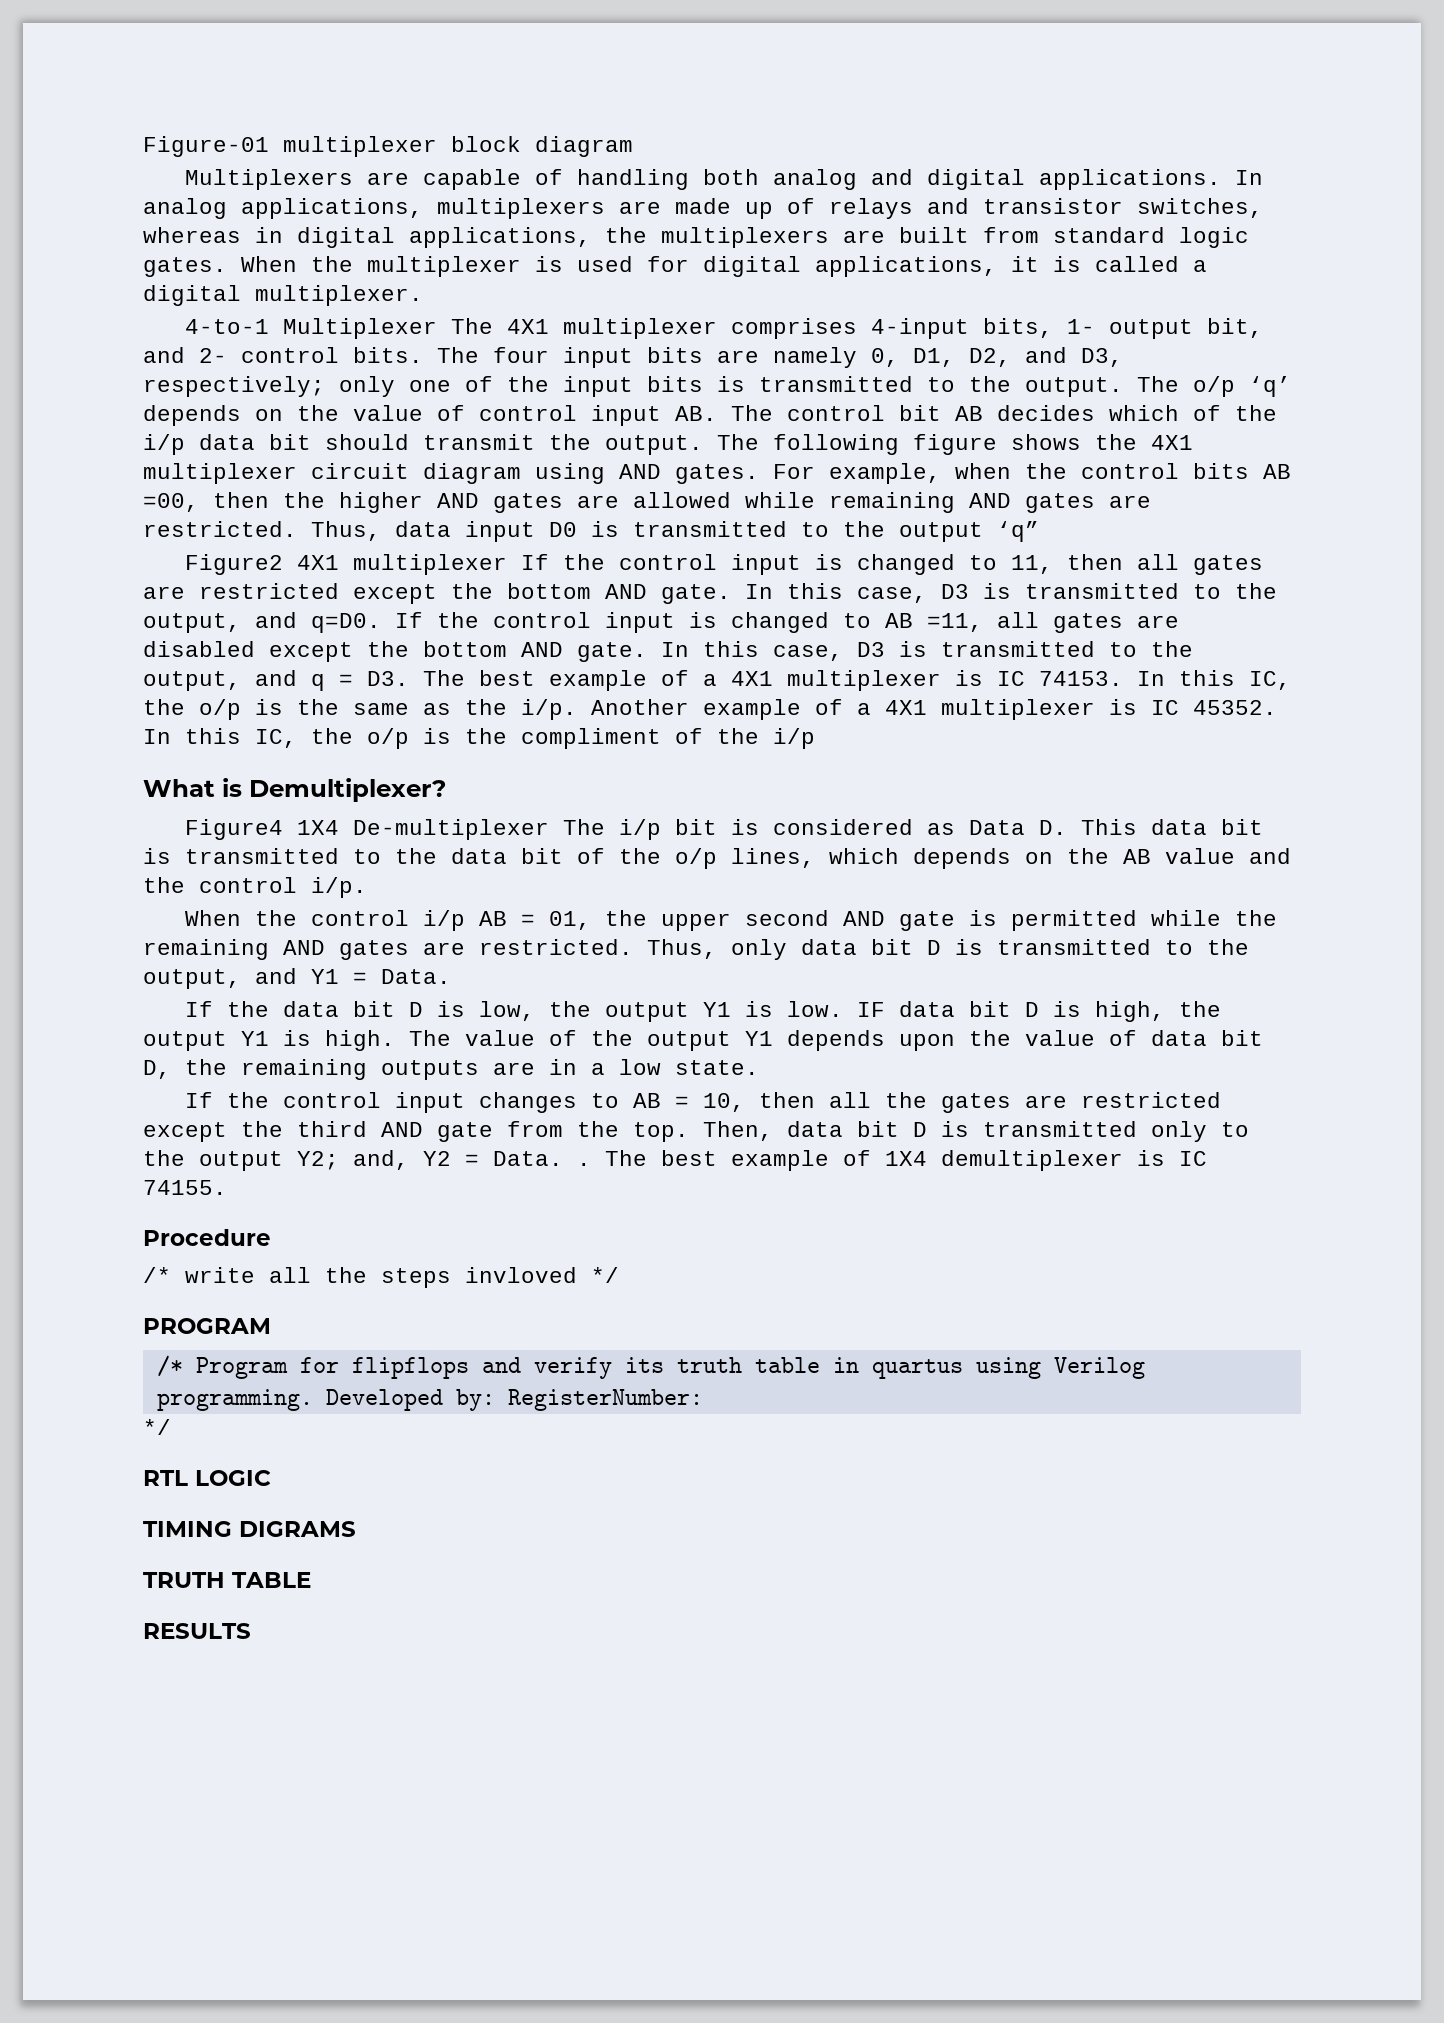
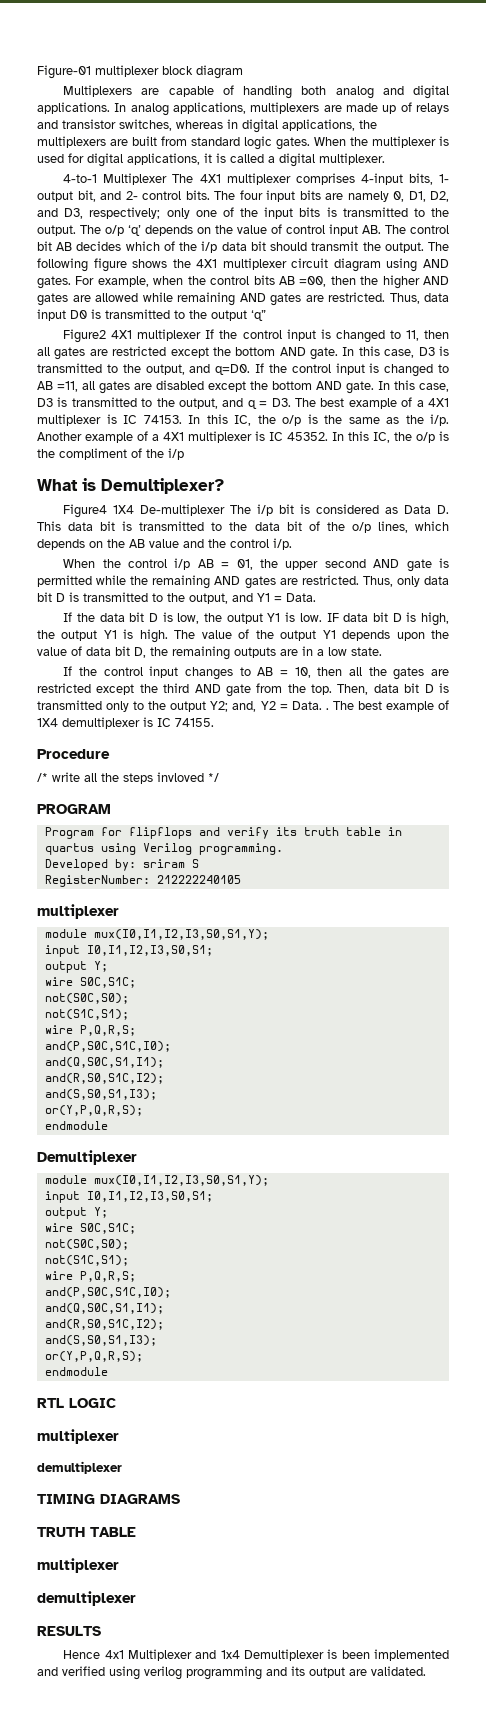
- /* Program for flipflops and verify its truth table in quartus using Verilog programming. Developed by: RegisterNumber:
- */
+ Program for flipflops and verify its truth table in quartus using Verilog programming.
+ Developed by: sriram S
+ RegisterNumber: 212222240105
+ multiplexer
+ module mux(I0,I1,I2,I3,S0,S1,Y);
+ input I0,I1,I2,I3,S0,S1;
+ output Y;
+ wire S0C,S1C;
+ not(S0C,S0);
+ not(S1C,S1);
+ wire P,Q,R,S;
+ and(P,S0C,S1C,I0);
+ and(Q,S0C,S1,I1);
+ and(R,S0,S1C,I2);
+ and(S,S0,S1,I3);
+ or(Y,P,Q,R,S);
+ endmodule
+ Demultiplexer
+ module mux(I0,I1,I2,I3,S0,S1,Y);
+ input I0,I1,I2,I3,S0,S1;
+ output Y;
+ wire S0C,S1C;
+ not(S0C,S0);
+ not(S1C,S1);
+ wire P,Q,R,S;
+ and(P,S0C,S1C,I0);
+ and(Q,S0C,S1,I1);
+ and(R,S0,S1C,I2);
+ and(S,S0,S1,I3);
+ or(Y,P,Q,R,S);
+ endmodule
  RTL LOGIC
+ multiplexer
+ demultiplexer
- TIMING DIGRAMS
+ TIMING DIAGRAMS
  TRUTH TABLE
+ multiplexer
+ demultiplexer
+ Hence 4x1 Multiplexer and 1x4 Demultiplexer is been implemented and verified using verilog programming and its output are validated.

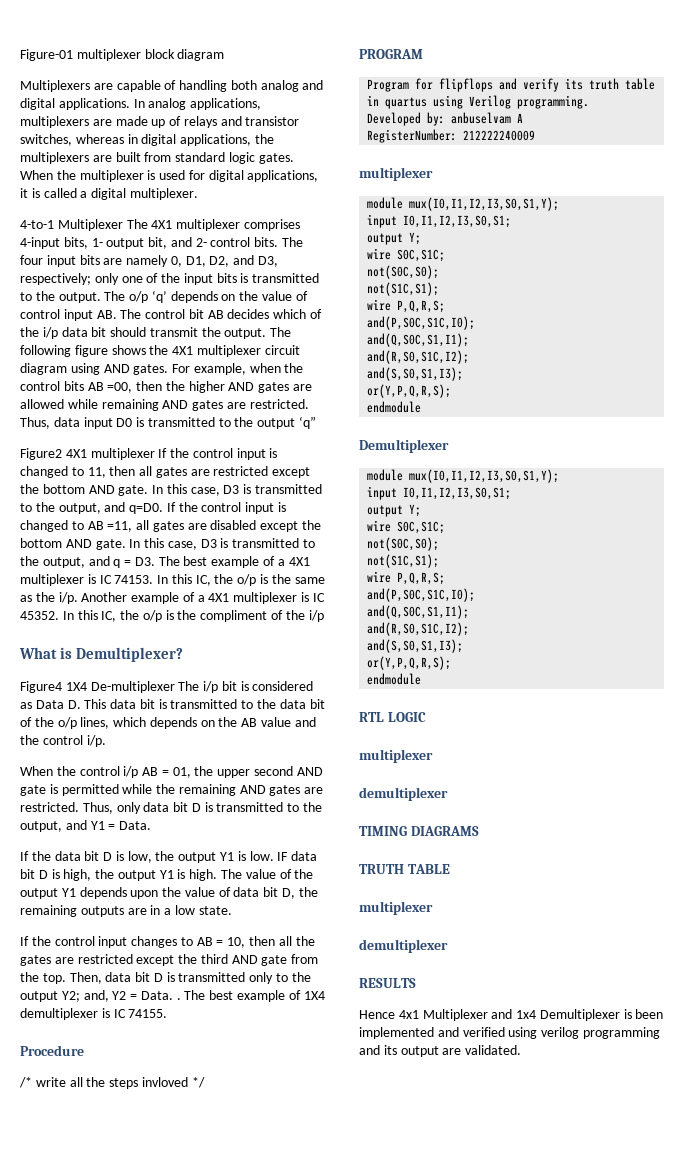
- Developed by: sriram S
+ Developed by: anbuselvam A
- RegisterNumber: 212222240105
+ RegisterNumber: 212222240009

